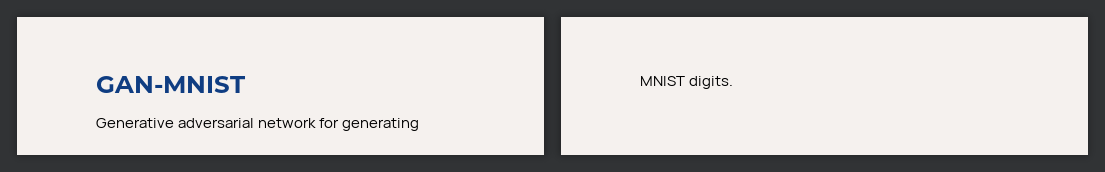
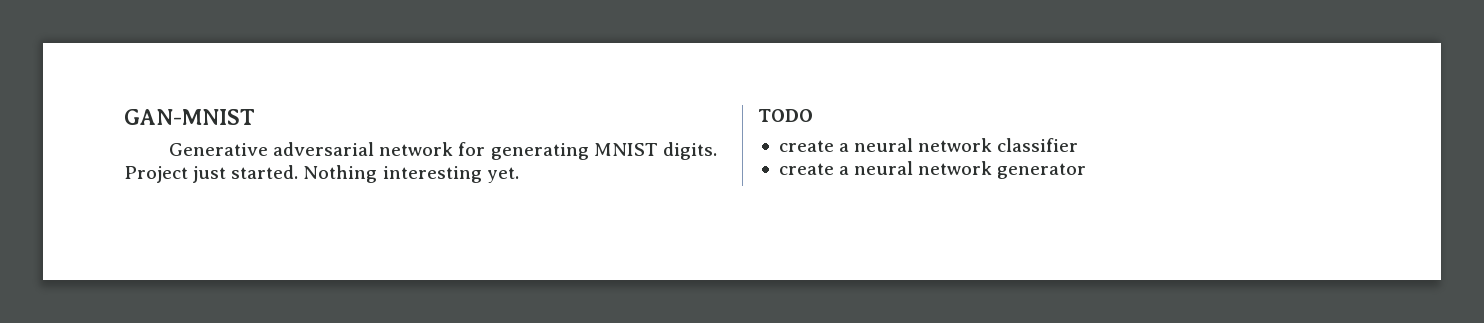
+ Project just started. Nothing interesting yet.
+ TODO
+ create a neural network classifier
+ create a neural network generator

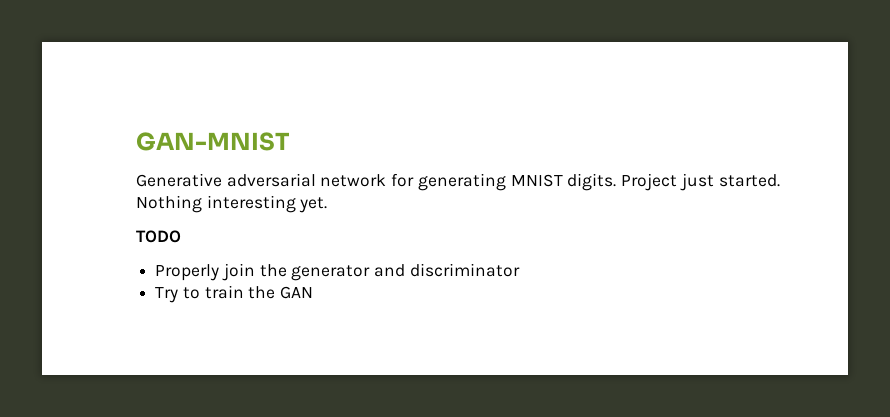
- create a neural network classifier
- create a neural network generator
+ Properly join the generator and discriminator
+ Try to train the GAN

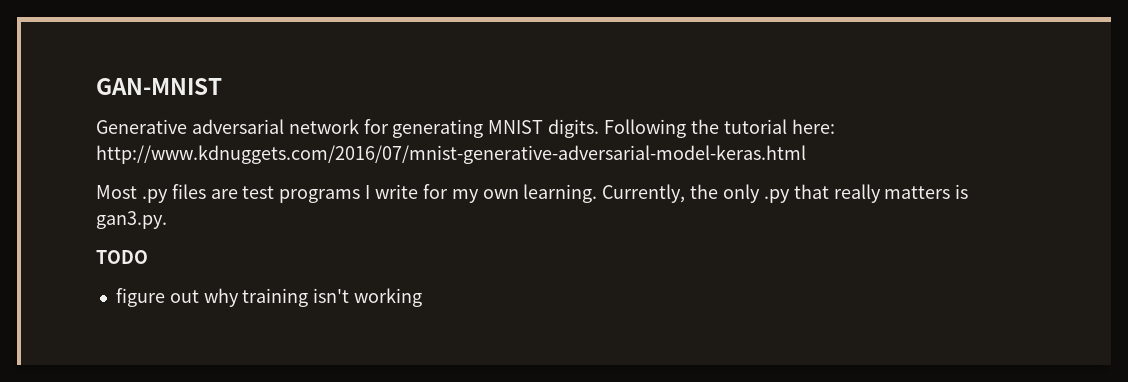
- Project just started. Nothing interesting yet.
+ Following the tutorial here: http://www.kdnuggets.com/2016/07/mnist-generative-adversarial-model-keras.html
+ Most .py files are test programs I write for my own learning. Currently, the only .py that really matters is gan3.py.
  TODO
- Properly join the generator and discriminator
- Try to train the GAN
+ figure out why training isn't working

